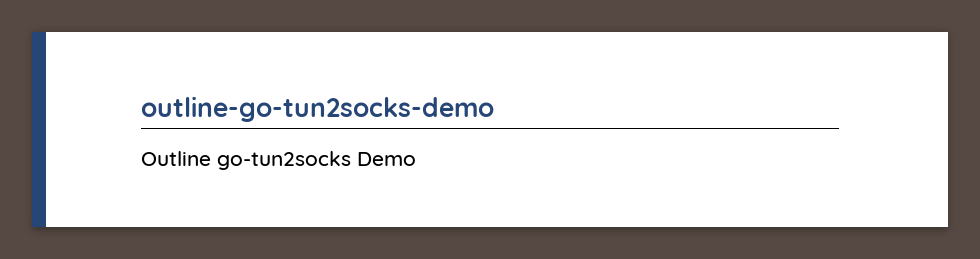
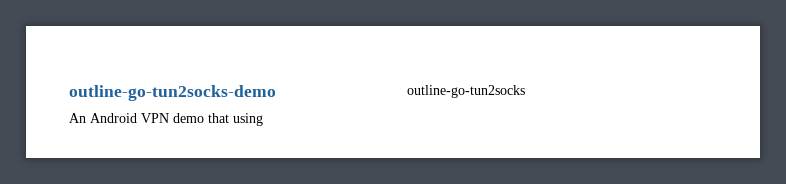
- Outline go-tun2socks Demo
+ An Android VPN demo that using outline-go-tun2socks

